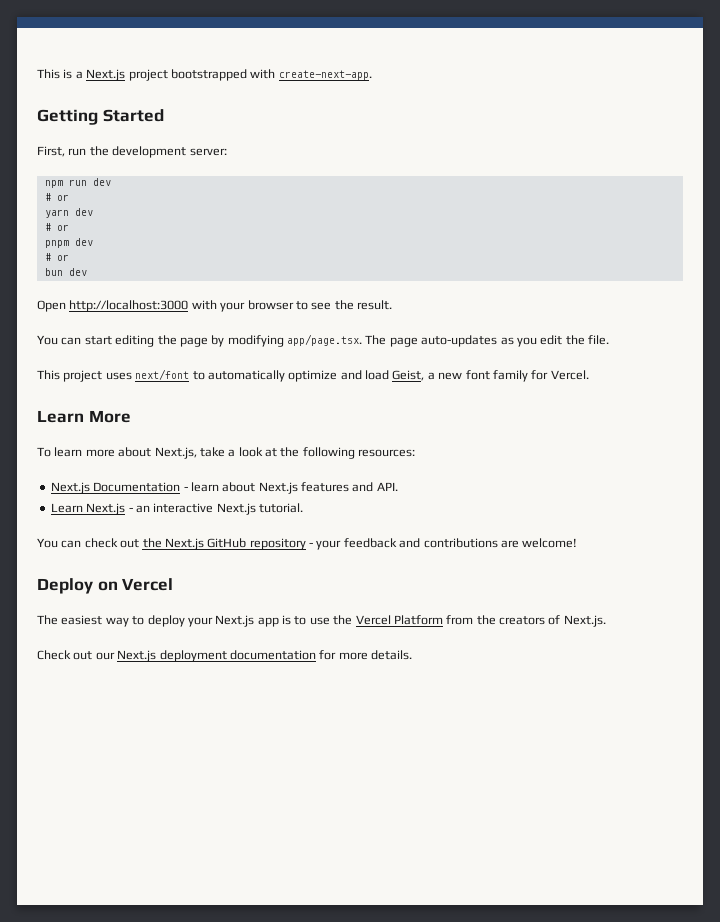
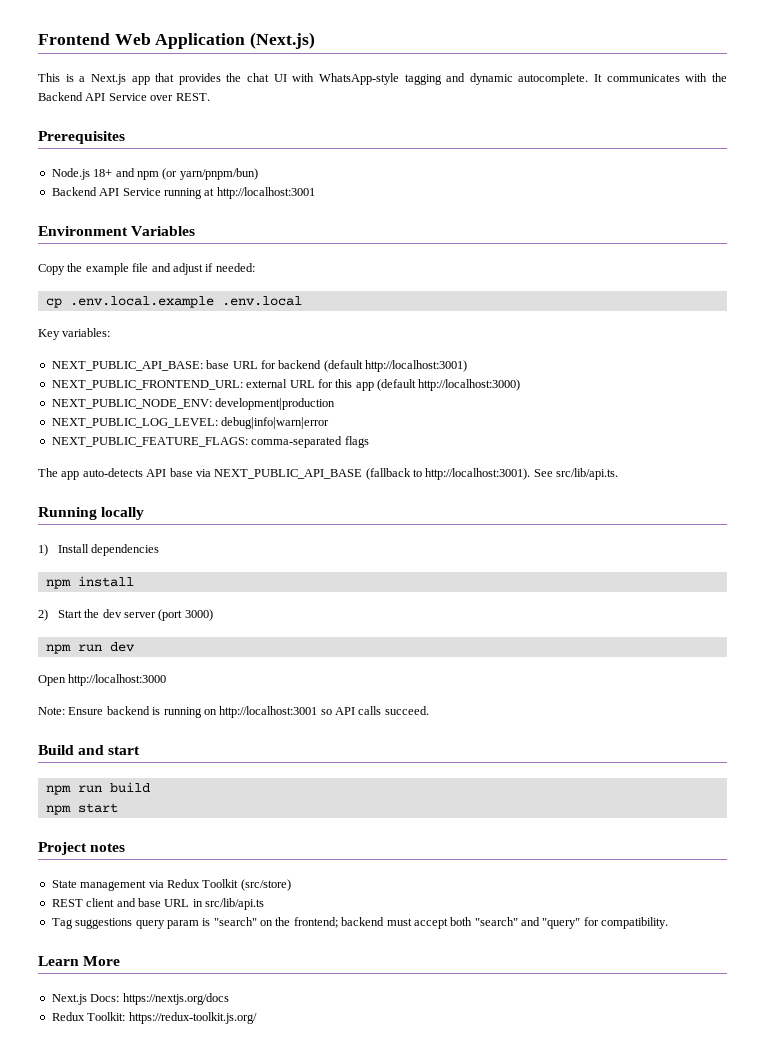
- This is a Next.js project bootstrapped with create-next-app.
- Getting Started
- First, run the development server:
+ Frontend Web Application (Next.js)
+ This is a Next.js app that provides the chat UI with WhatsApp-style tagging and dynamic autocomplete. It communicates with the Backend API Service over REST.
+ Prerequisites
+ Node.js 18+ and npm (or yarn/pnpm/bun)
+ Backend API Service running at http://localhost:3001
+ Environment Variables
+ Copy the example file and adjust if needed:
+ cp .env.local.example .env.local
+ Key variables:
+ NEXT_PUBLIC_API_BASE: base URL for backend (default http://localhost:3001)
+ NEXT_PUBLIC_FRONTEND_URL: external URL for this app (default http://localhost:3000)
+ NEXT_PUBLIC_NODE_ENV: development|production
+ NEXT_PUBLIC_LOG_LEVEL: debug|info|warn|error
+ NEXT_PUBLIC_FEATURE_FLAGS: comma-separated flags
+ The app auto-detects API base via NEXT_PUBLIC_API_BASE (fallback to http://localhost:3001). See src/lib/api.ts.
+ Running locally
+ 1) Install dependencies
+ npm install
+ 2) Start the dev server (port 3000)
  npm run dev
- # or
- yarn dev
- # or
- pnpm dev
- # or
- bun dev
- Open http://localhost:3000 with your browser to see the result.
- You can start editing the page by modifying app/page.tsx. The page auto-updates as you edit the file.
- This project uses next/font to automatically optimize and load Geist, a new font family for Vercel.
+ Open http://localhost:3000
+ Note: Ensure backend is running on http://localhost:3001 so API calls succeed.
+ Build and start
+ npm run build
+ npm start
+ Project notes
+ State management via Redux Toolkit (src/store)
+ REST client and base URL in src/lib/api.ts
+ Tag suggestions query param is "search" on the frontend; backend must accept both "search" and "query" for compatibility.
  Learn More
- To learn more about Next.js, take a look at the following resources:
- Next.js Documentation - learn about Next.js features and API.
- Learn Next.js - an interactive Next.js tutorial.
- You can check out the Next.js GitHub repository - your feedback and contributions are welcome!
- Deploy on Vercel
- The easiest way to deploy your Next.js app is to use the Vercel Platform from the creators of Next.js.
- Check out our Next.js deployment documentation for more details.
+ Next.js Docs: https://nextjs.org/docs
+ Redux Toolkit: https://redux-toolkit.js.org/

